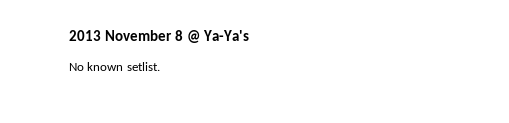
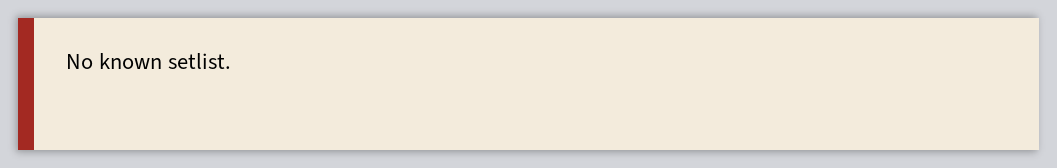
- 2013 November 8 @ Ya-Ya's

